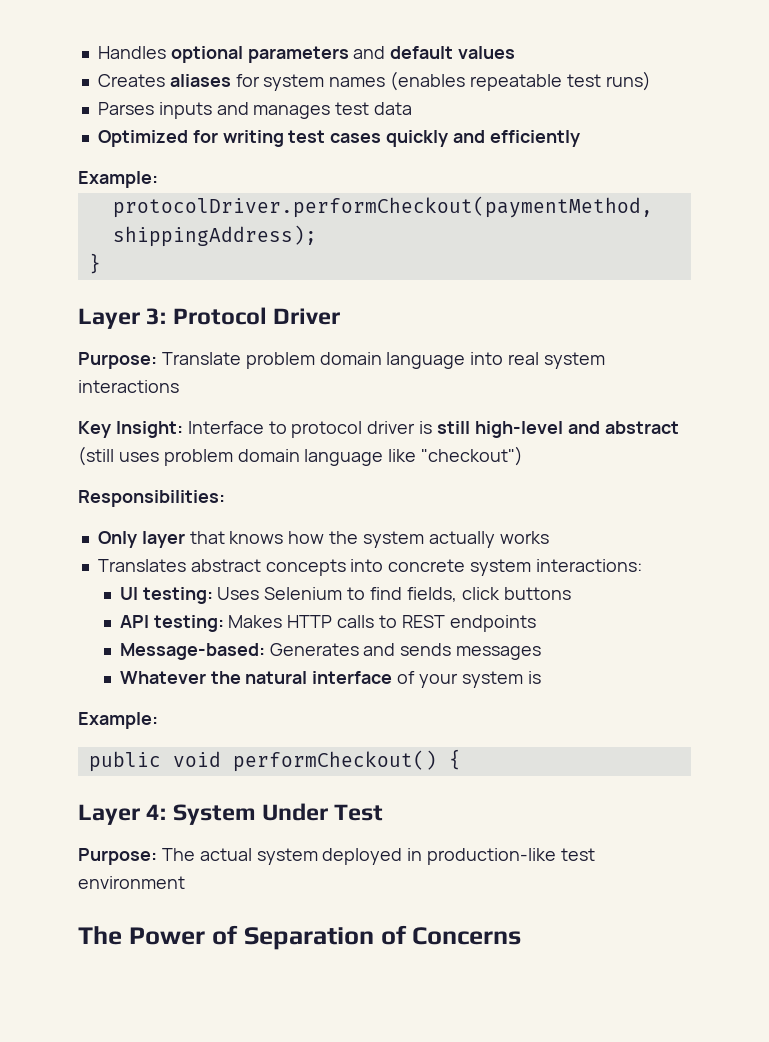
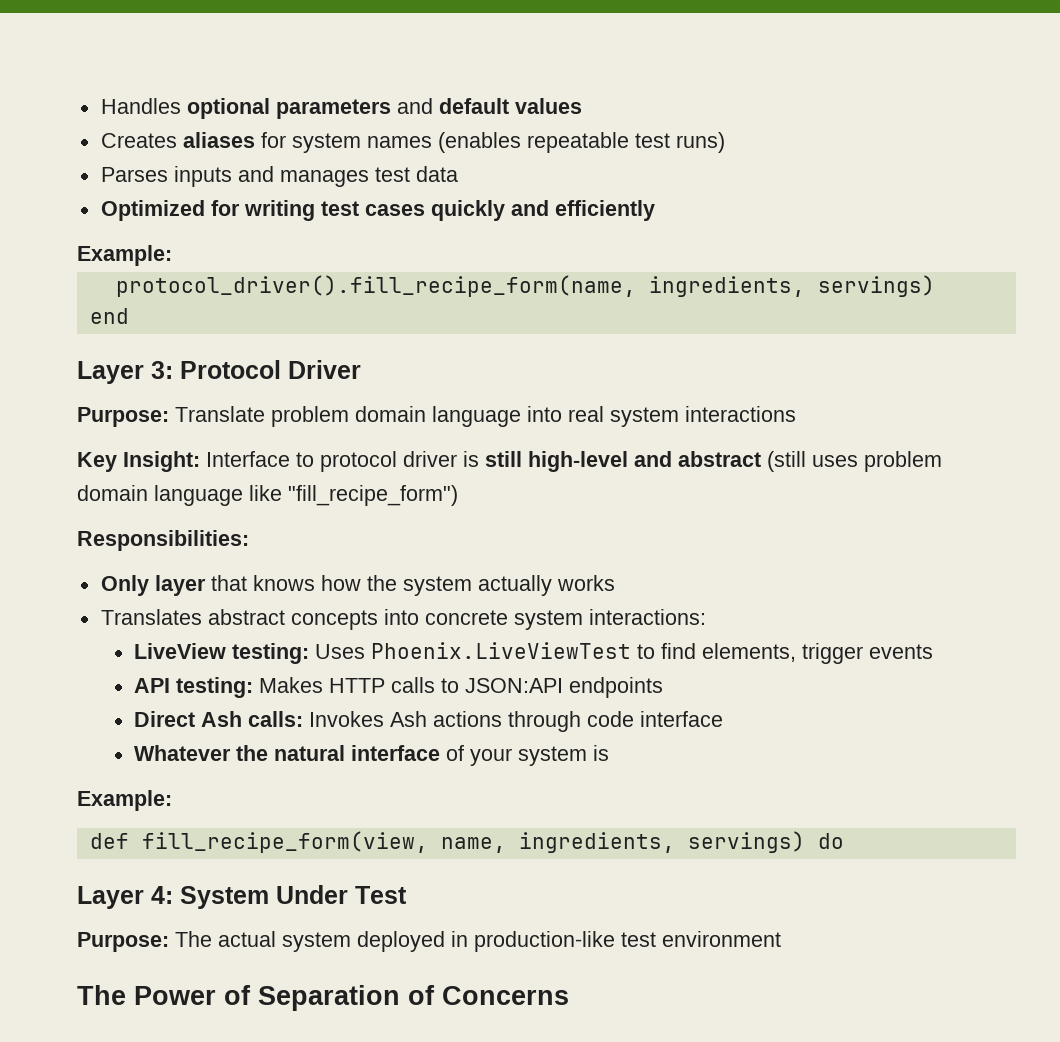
- protocolDriver.performCheckout(paymentMethod, shippingAddress);
- }
+ protocol_driver().fill_recipe_form(name, ingredients, servings)
+ end
- Key Insight: Interface to protocol driver is still high-level and abstract (still uses problem domain language like "checkout")
+ Key Insight: Interface to protocol driver is still high-level and abstract (still uses problem domain language like "fill_recipe_form")
- UI testing: Uses Selenium to find fields, click buttons
+ LiveView testing: Uses Phoenix.LiveViewTest to find elements, trigger events
- API testing: Makes HTTP calls to REST endpoints
+ API testing: Makes HTTP calls to JSON:API endpoints
- Message-based: Generates and sends messages
+ Direct Ash calls: Invokes Ash actions through code interface
- public void performCheckout() {
+ def fill_recipe_form(view, name, ingredients, servings) do

